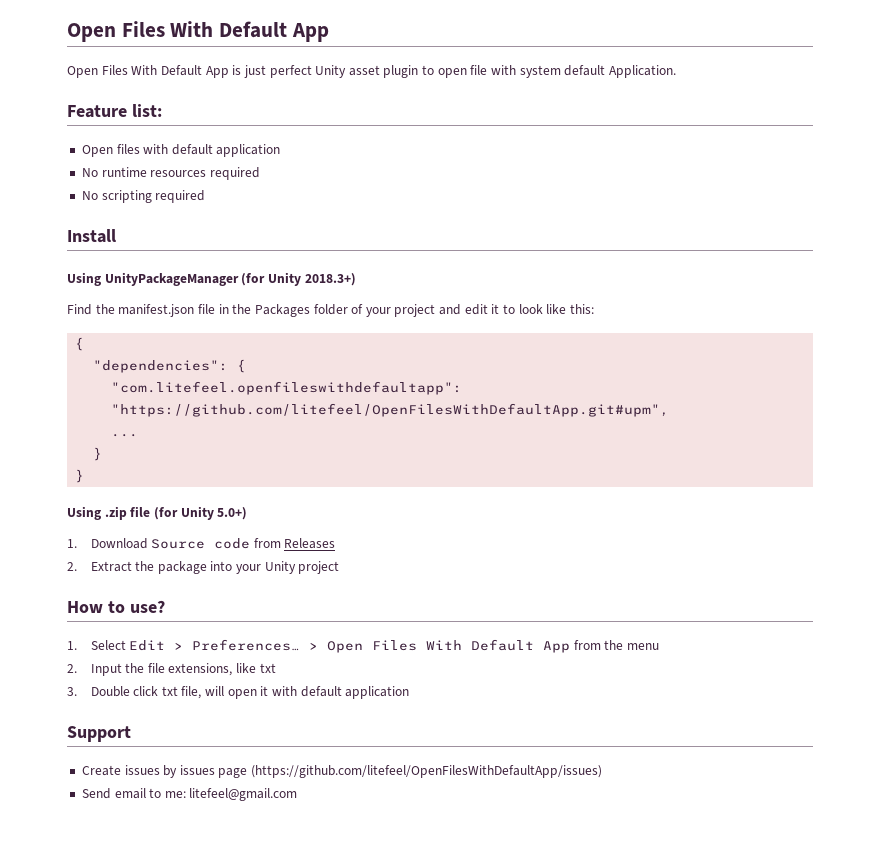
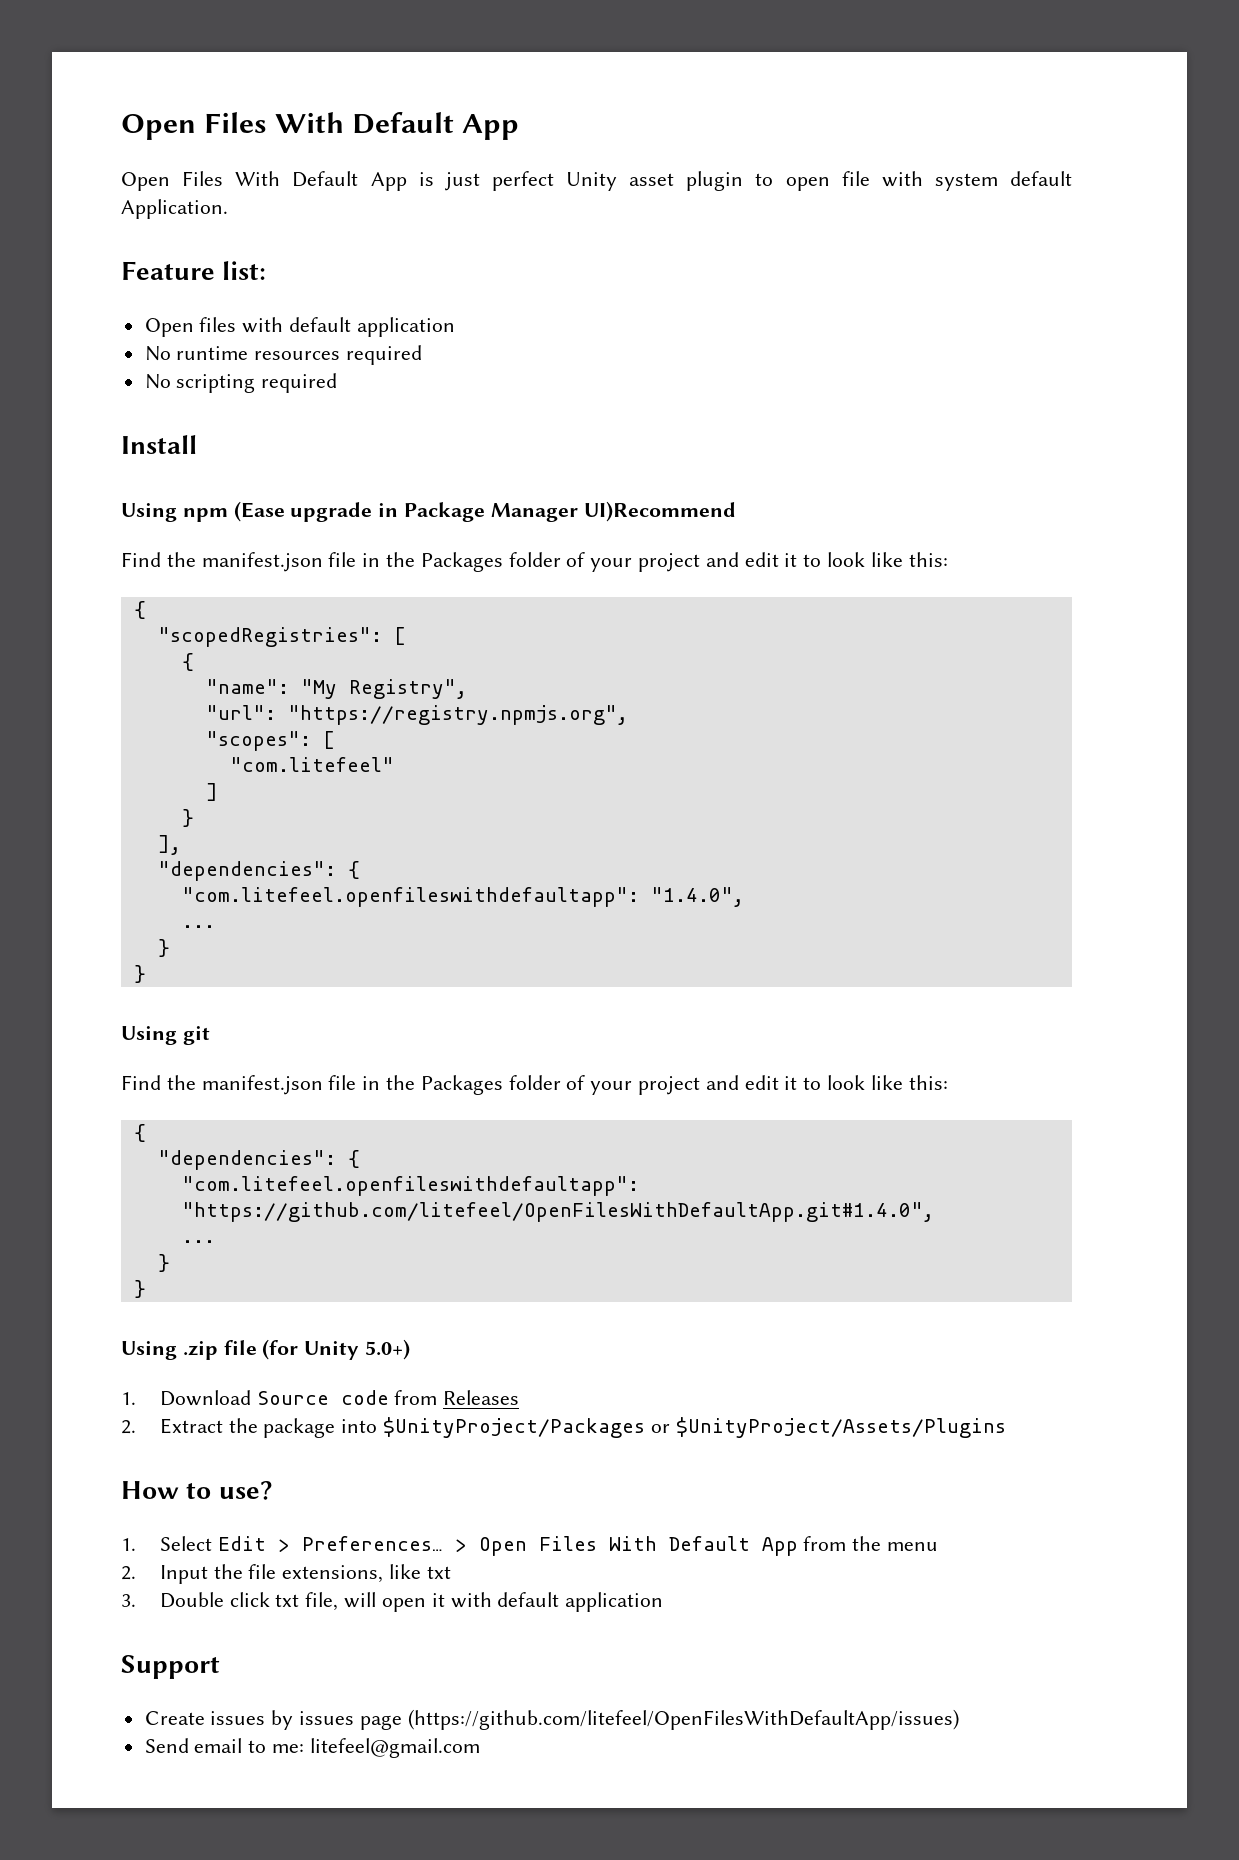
- Using UnityPackageManager (for Unity 2018.3+)
+ Using npm (Ease upgrade in Package Manager UI)Recommend
+ Find the manifest.json file in the Packages folder of your project and edit it to look like this:
+ {
+ "scopedRegistries": [
+ {
+ "name": "My Registry",
+ "url": "https://registry.npmjs.org",
+ "scopes": [
+ "com.litefeel"
+ ]
+ }
+ ],
+ "dependencies": {
+ "com.litefeel.openfileswithdefaultapp": "1.4.0",
+ ...
+ }
+ }
+ Using git
- "com.litefeel.openfileswithdefaultapp": "https://github.com/litefeel/OpenFilesWithDefaultApp.git#upm",
+ "com.litefeel.openfileswithdefaultapp": "https://github.com/litefeel/OpenFilesWithDefaultApp.git#1.4.0",
- 2. Extract the package into your Unity project
+ 2. Extract the package into $UnityProject/Packages or $UnityProject/Assets/Plugins

